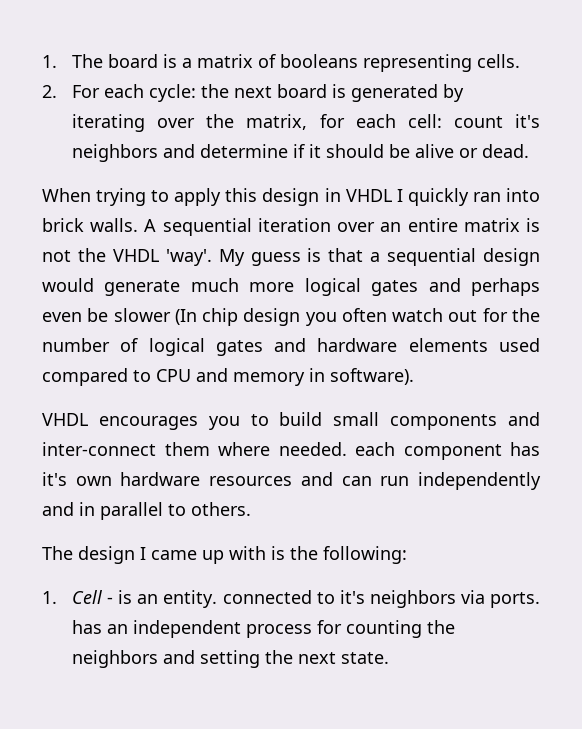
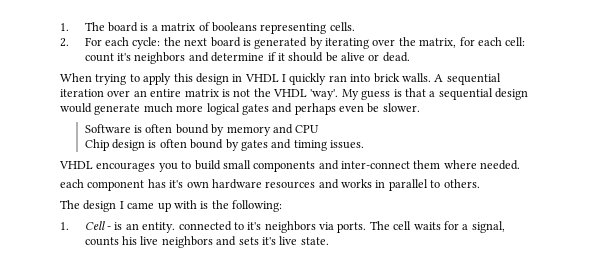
- My guess is that a sequential design would generate much more logical gates and perhaps even be slower (In chip design you often watch out for the number of logical gates and hardware elements used compared to CPU and memory in software).
+ My guess is that a sequential design would generate much more logical gates and perhaps even be slower.
+ Software is often bound by memory and CPU
+ Chip design is often bound by gates and timing issues.
- VHDL encourages you to build small components and inter-connect them where needed. each component has it's own hardware resources and can run independently and in parallel to others.
+ VHDL encourages you to build small components and inter-connect them where needed.
+ each component has it's own hardware resources and works in parallel to others.
- 1. Cell - is an entity. connected to it's neighbors via ports. has an independent process for counting the neighbors and setting the next state.
+ 1. Cell - is an entity. connected to it's neighbors via ports. The cell waits for a signal, counts his live neighbors and sets it's live state.

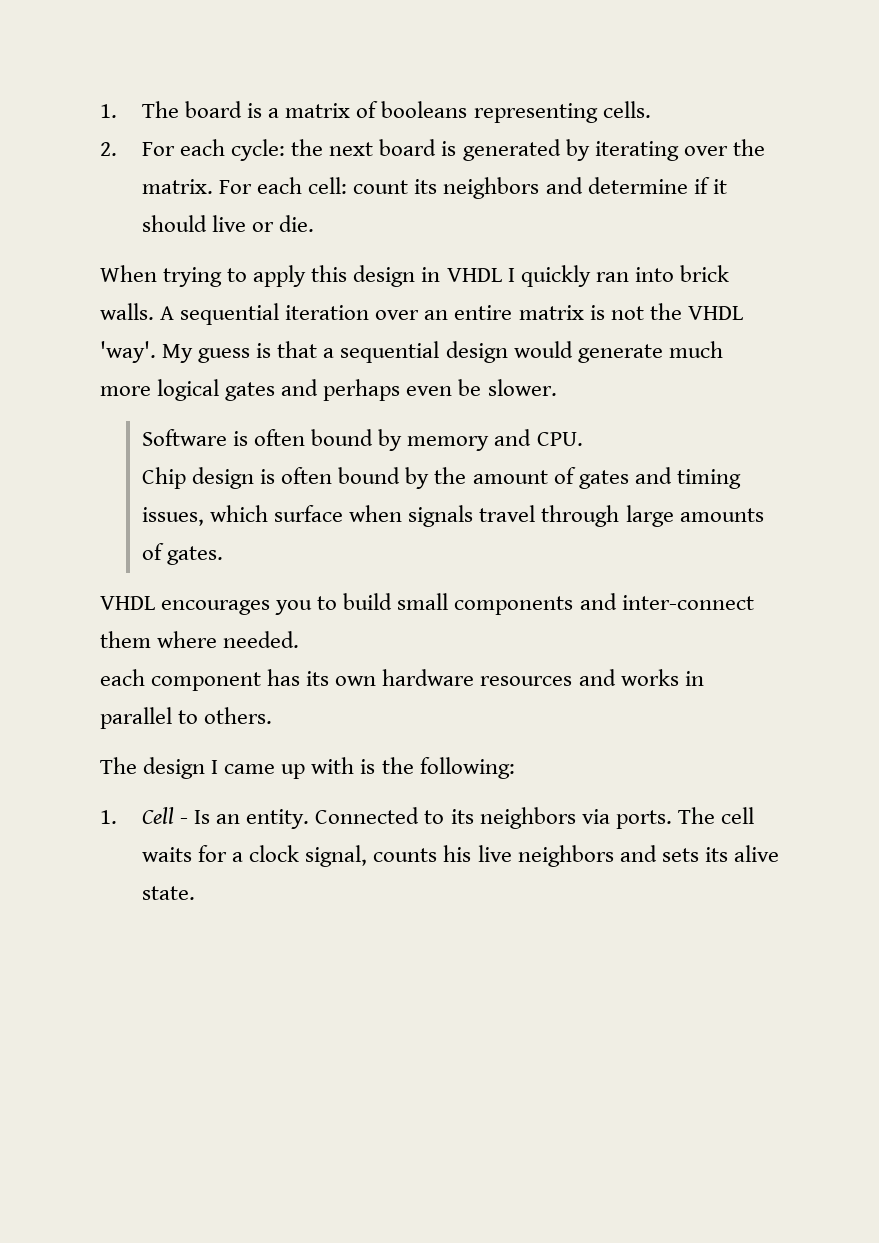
- 2. For each cycle: the next board is generated by iterating over the matrix, for each cell: count it's neighbors and determine if it should be alive or dead.
+ 2. For each cycle: the next board is generated by iterating over the matrix. For each cell: count its neighbors and determine if it should live or die.
- Software is often bound by memory and CPU
+ Software is often bound by memory and CPU.
- Chip design is often bound by gates and timing issues.
+ Chip design is often bound by the amount of gates and timing issues, which surface when signals travel through large amounts of gates.
- each component has it's own hardware resources and works in parallel to others.
+ each component has its own hardware resources and works in parallel to others.
- 1. Cell - is an entity. connected to it's neighbors via ports.
+ 1. Cell - Is an entity. Connected to its neighbors via ports.
- The cell waits for a signal, counts his live neighbors and sets it's live state.
+ The cell waits for a clock signal, counts his live neighbors and sets its alive state.

